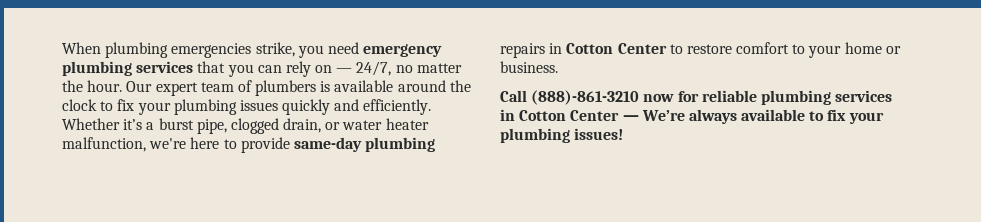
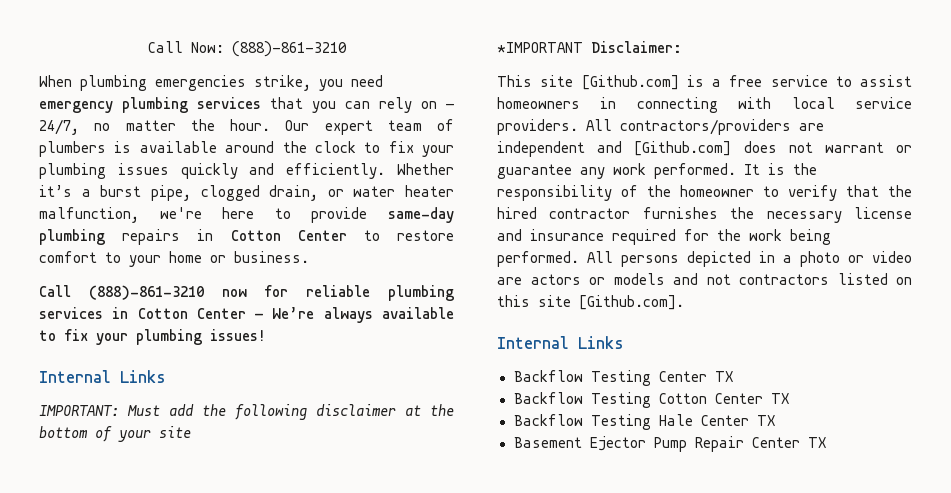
+ Call Now: (888)-861-3210
  Call (888)-861-3210 now for reliable plumbing services in Cotton Center — We’re always available to fix your plumbing issues!
+ Internal Links
+ IMPORTANT: Must add the following disclaimer at the bottom of your site
+ *IMPORTANT Disclaimer:
+ This site [Github.com] is a free service to assist homeowners in connecting with local service providers. All contractors/providers are independent and [Github.com] does not warrant or guarantee any work performed. It is the responsibility of the homeowner to verify that the hired contractor furnishes the necessary license and insurance required for the work being performed. All persons depicted in a photo or video are actors or models and not contractors listed on this site [Github.com].
+ Internal Links
+ Backflow Testing Center TX
+ Backflow Testing Cotton Center TX
+ Backflow Testing Hale Center TX
+ Basement Ejector Pump Repair Center TX

